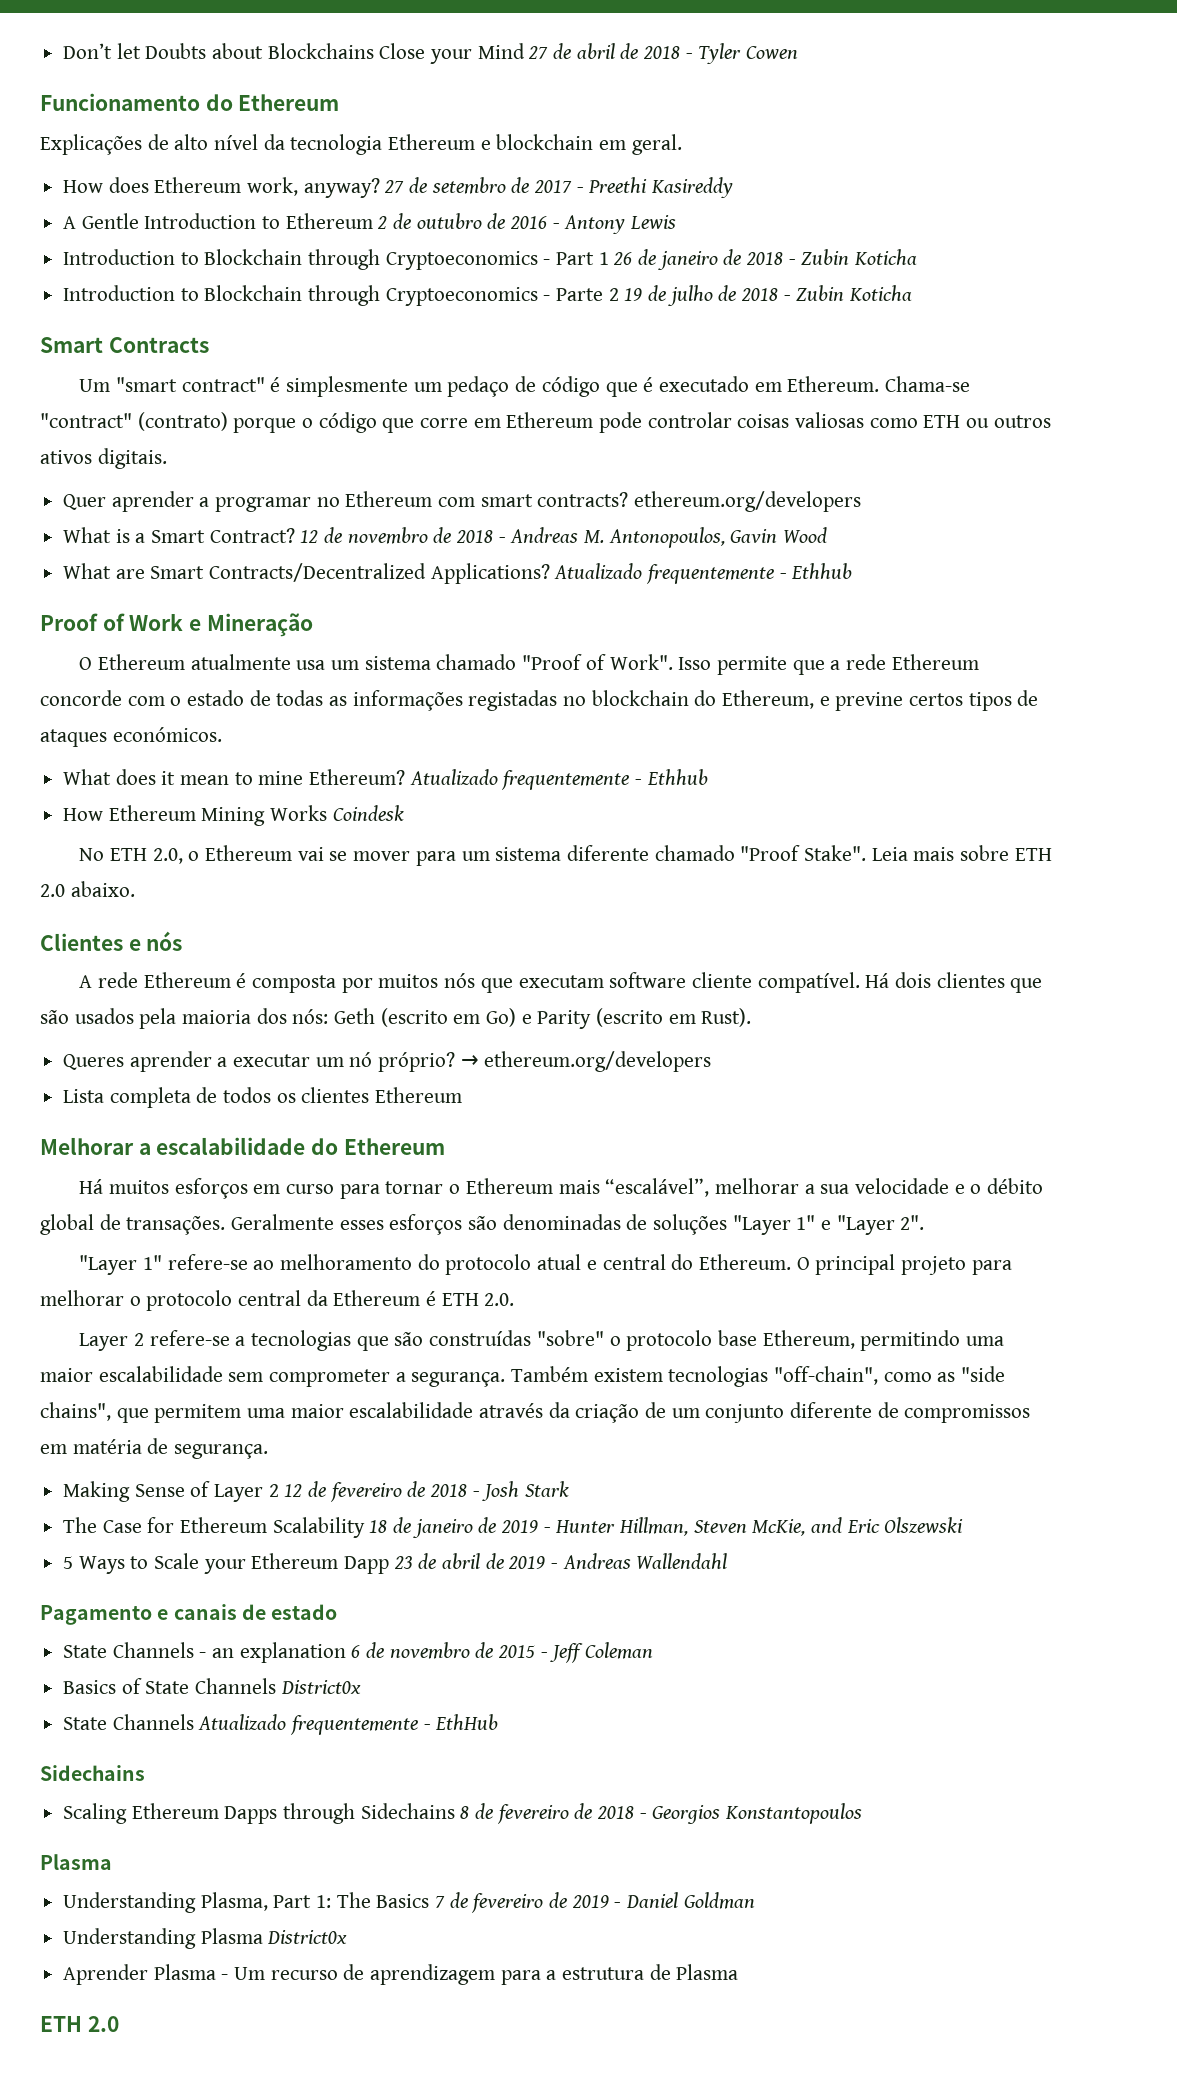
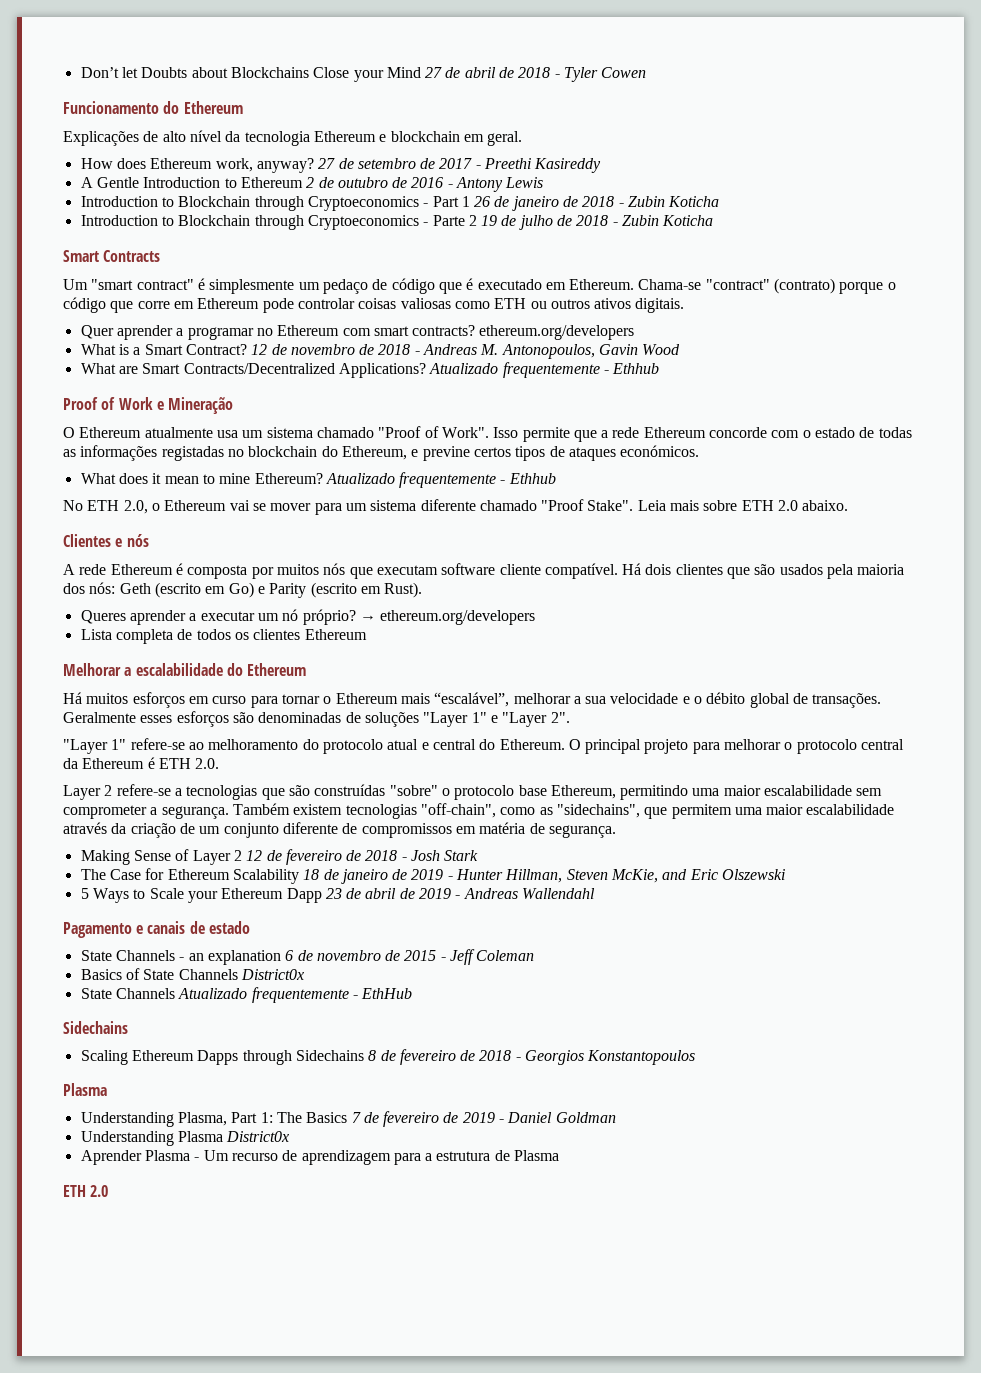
- How Ethereum Mining Works Coindesk
- Também existem tecnologias "off-chain", como as "side chains", que permitem uma maior escalabilidade através da criação de um conjunto diferente de compromissos em matéria de segurança.
+ Também existem tecnologias "off-chain", como as "sidechains", que permitem uma maior escalabilidade através da criação de um conjunto diferente de compromissos em matéria de segurança.

